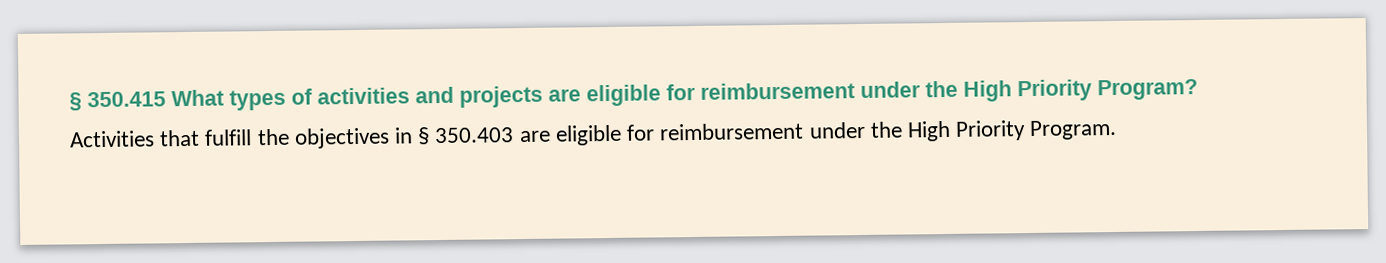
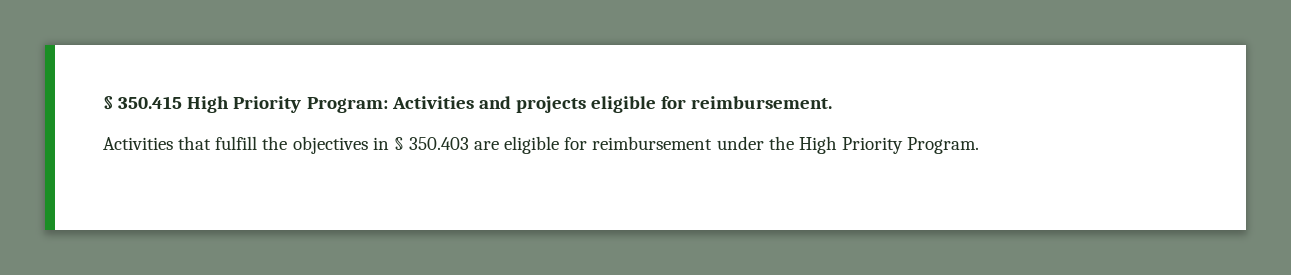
- § 350.415 What types of activities and projects are eligible for reimbursement under the High Priority Program?
+ § 350.415 High Priority Program: Activities and projects eligible for reimbursement.

